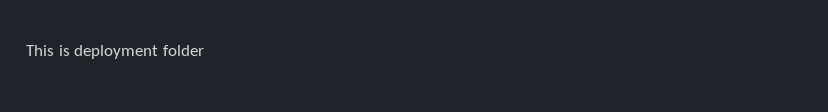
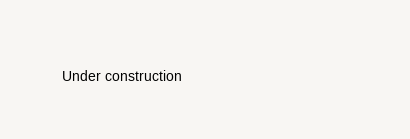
- This is deployment folder
+ Under construction

